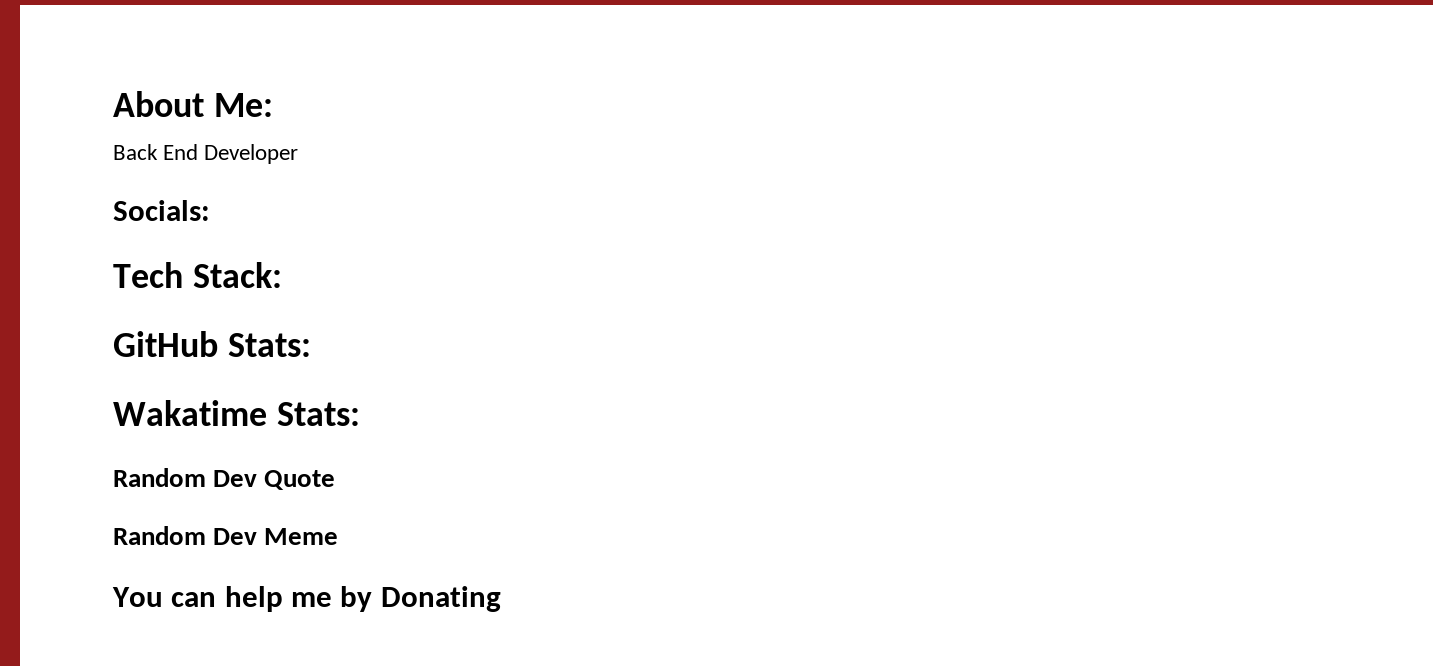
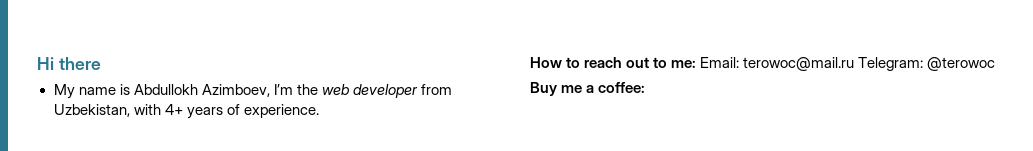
- About Me:
- Back End Developer
- Socials:
- Tech Stack:
- GitHub Stats:
- Wakatime Stats:
- Random Dev Quote
- Random Dev Meme
- You can help me by Donating
+ Hi there
+ My name is Abdullokh Azimboev, I’m the web developer from Uzbekistan, with 4+ years of experience.
+ How to reach out to me: Email: terowoc@mail.ru Telegram: @terowoc
+ Buy me a coffee:

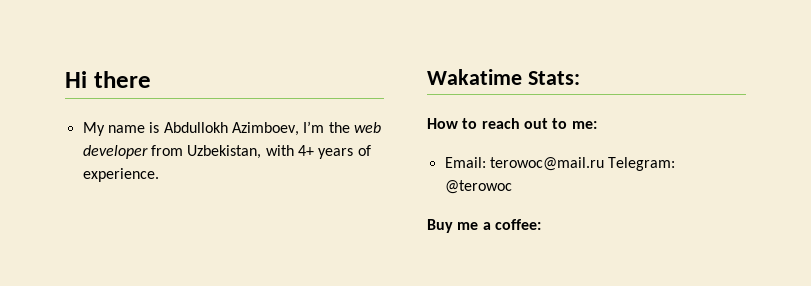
+ Wakatime Stats:
- How to reach out to me: Email: terowoc@mail.ru Telegram: @terowoc
+ How to reach out to me:
+ Email: terowoc@mail.ru Telegram: @terowoc

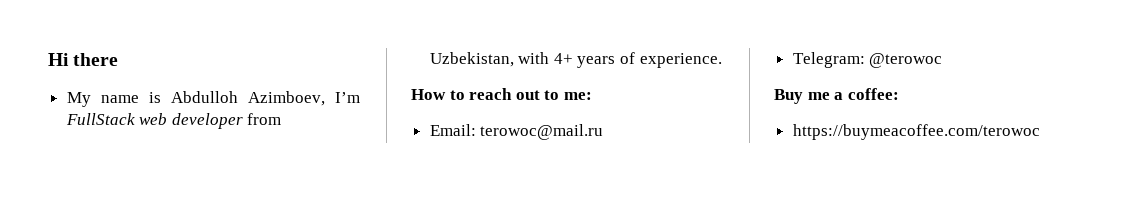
- My name is Abdullokh Azimboev, I’m the web developer from Uzbekistan, with 4+ years of experience.
+ My name is Abdulloh Azimboev, I’m FullStack web developer from Uzbekistan, with 4+ years of experience.
- Wakatime Stats:
- Email: terowoc@mail.ru Telegram: @terowoc
+ Email: terowoc@mail.ru
+ Telegram: @terowoc
+ https://buymeacoffee.com/terowoc

